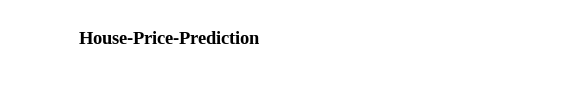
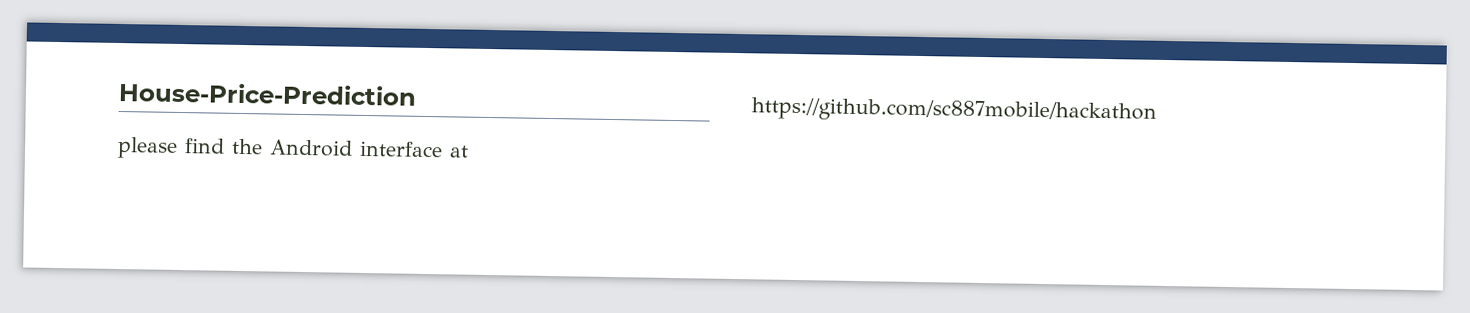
+ please find the Android interface at https://github.com/sc887mobile/hackathon

